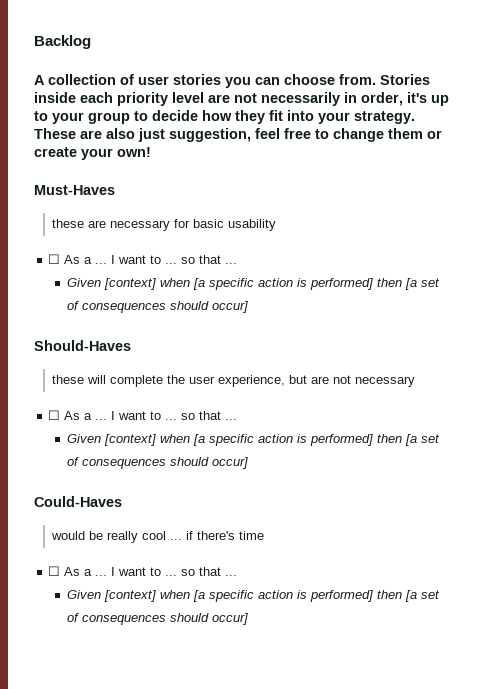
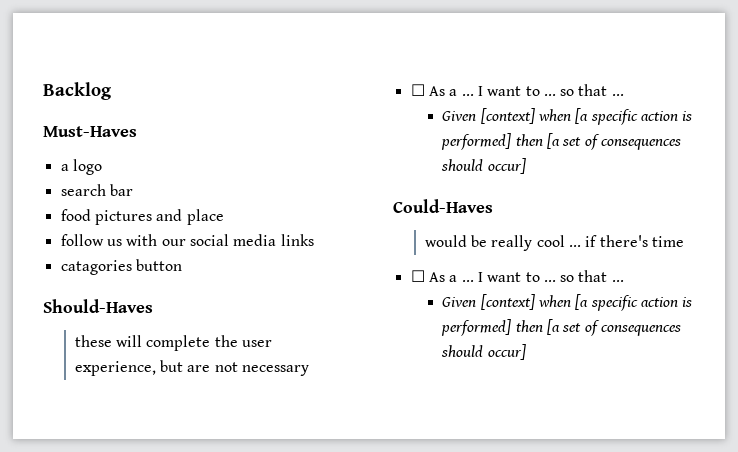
- A collection of user stories you can choose from. Stories inside each priority level are not necessarily in order, it's up to your group to decide how they fit into your strategy. These are also just suggestion, feel free to change them or create your own!
  Must-Haves
- these are necessary for basic usability
- ☐ As a ... I want to ... so that ...
- Given [context] when [a specific action is performed] then [a set of consequences should occur]
+ a logo
+ search bar
+ food pictures and place
+ follow us with our social media links
+ catagories button

